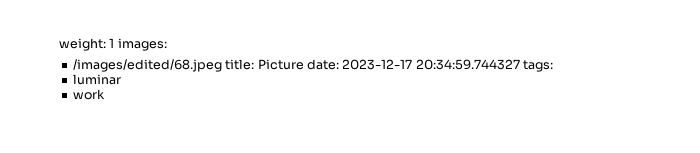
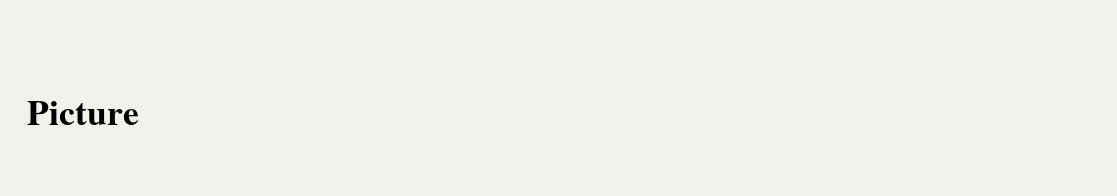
- weight: 1 images:
- /images/edited/68.jpeg title: Picture date: 2023-12-17 20:34:59.744327 tags:
- luminar
- work
+ Picture

